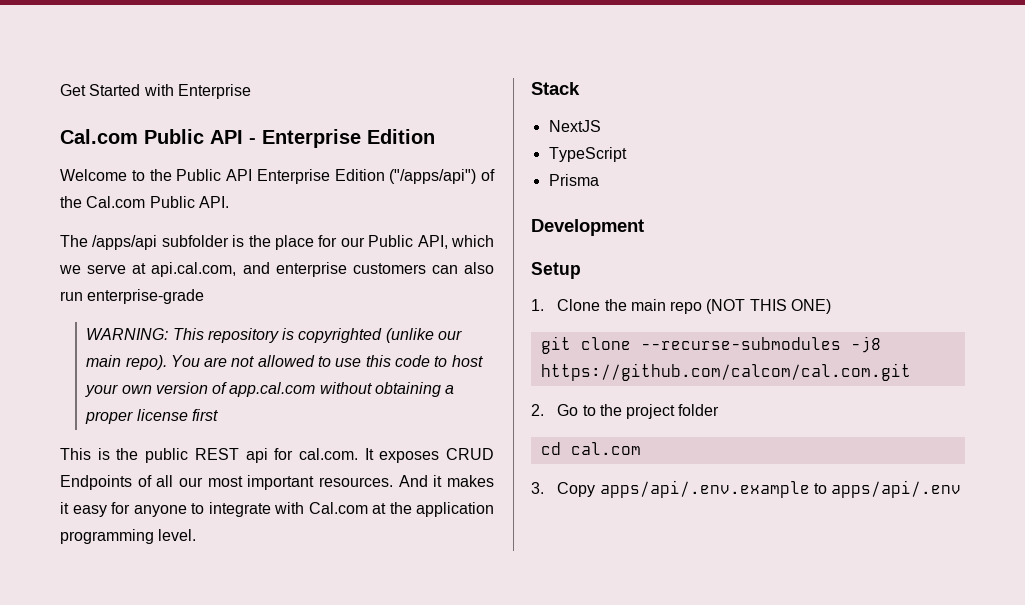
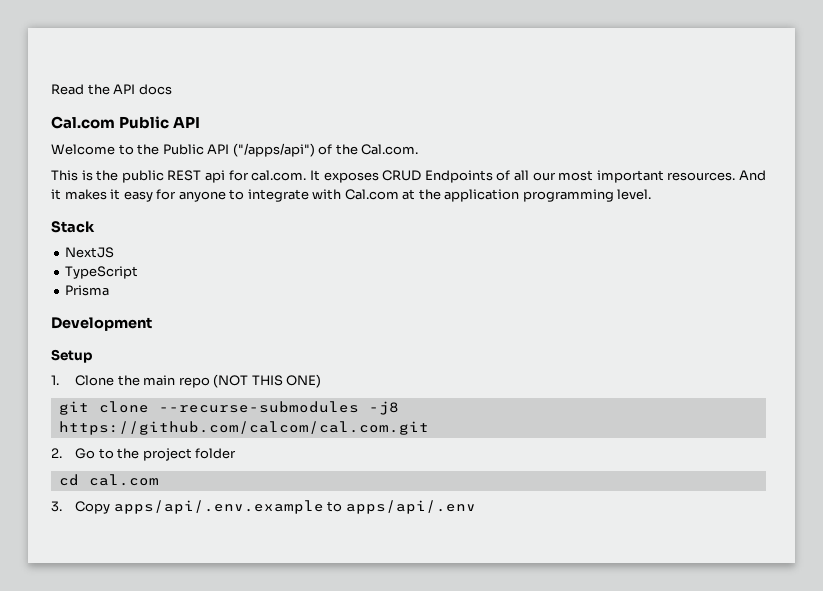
- Get Started with Enterprise
+ Read the API docs
- Cal.com Public API - Enterprise Edition
+ Cal.com Public API
- Welcome to the Public API Enterprise Edition ("/apps/api") of the Cal.com Public API.
- The /apps/api subfolder is the place for our Public API, which we serve at api.cal.com, and enterprise customers can also run enterprise-grade
- WARNING: This repository is copyrighted (unlike our main repo). You are not allowed to use this code to host your own version of app.cal.com without obtaining a proper license first
+ Welcome to the Public API ("/apps/api") of the Cal.com.

